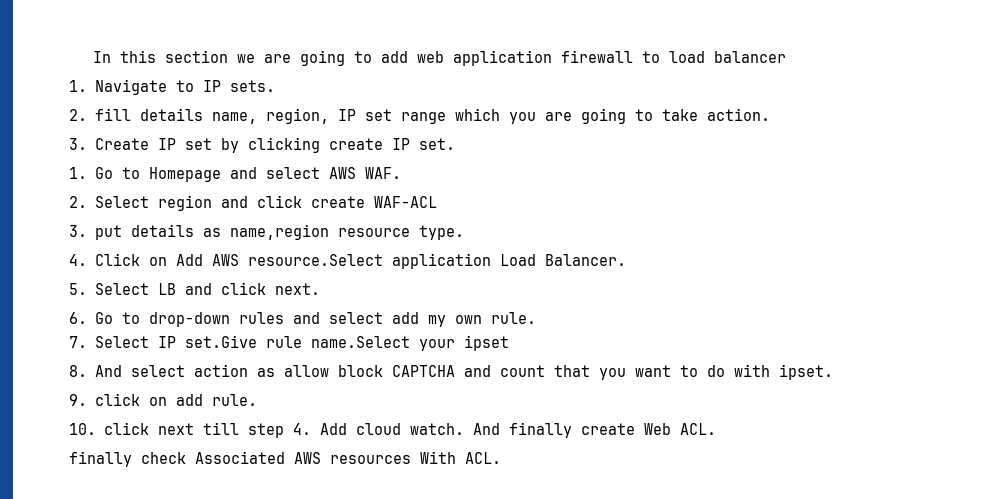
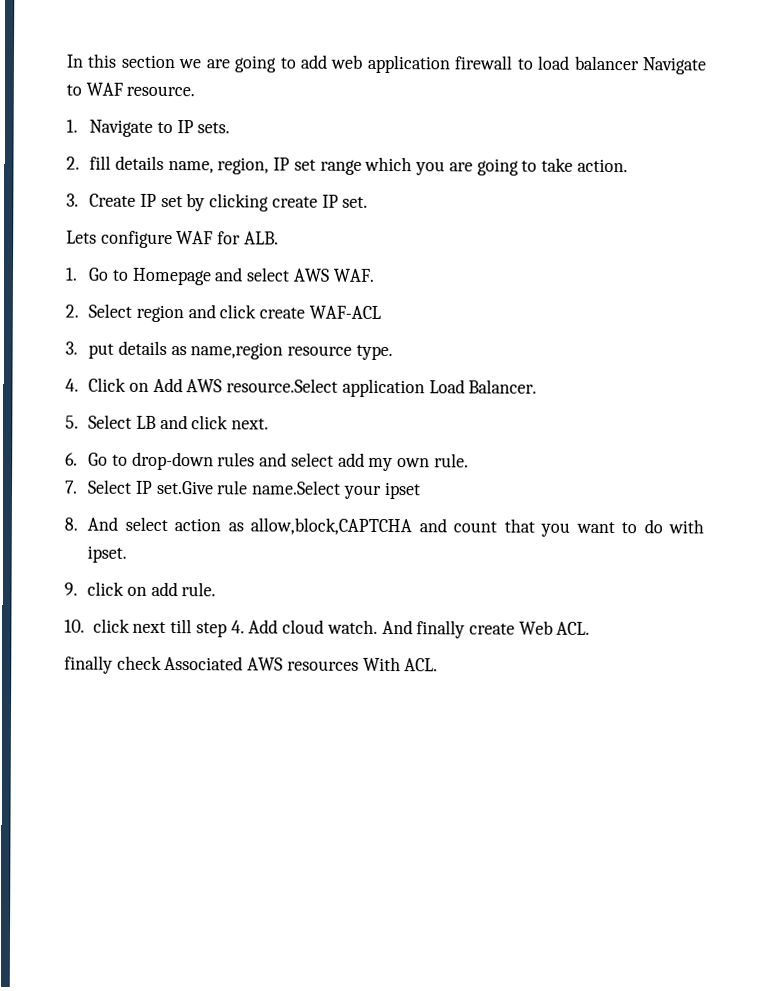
- In this section we are going to add web application firewall to load balancer
+ In this section we are going to add web application firewall to load balancer Navigate to WAF resource.
+ Lets configure WAF for ALB.
- 8. And select action as allow block CAPTCHA and count that you want to do with ipset.
+ 8. And select action as allow,block,CAPTCHA and count that you want to do with ipset.

